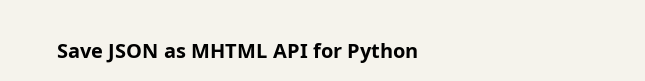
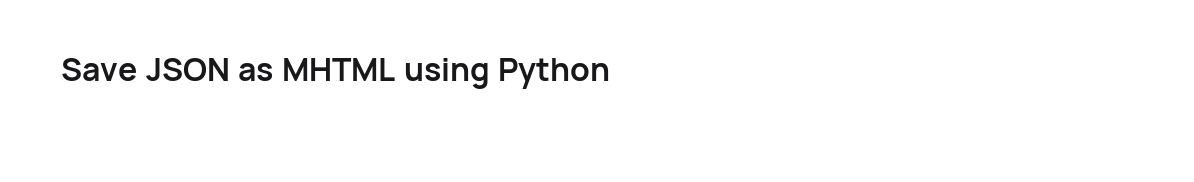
- Save JSON as MHTML API for Python
+ Save JSON as MHTML using Python

